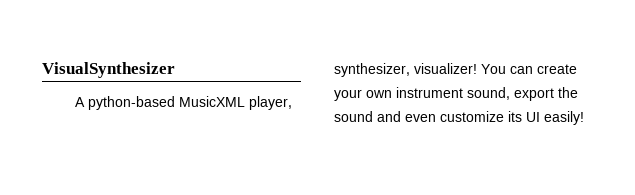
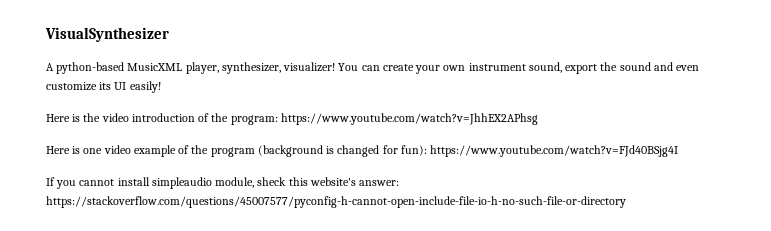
+ Here is the video introduction of the program: https://www.youtube.com/watch?v=JhhEX2APhsg
+ Here is one video example of the program (background is changed for fun): https://www.youtube.com/watch?v=FJd40BSjg4I
+ If you cannot install simpleaudio module, sheck this website's answer: https://stackoverflow.com/questions/45007577/pyconfig-h-cannot-open-include-file-io-h-no-such-file-or-directory

